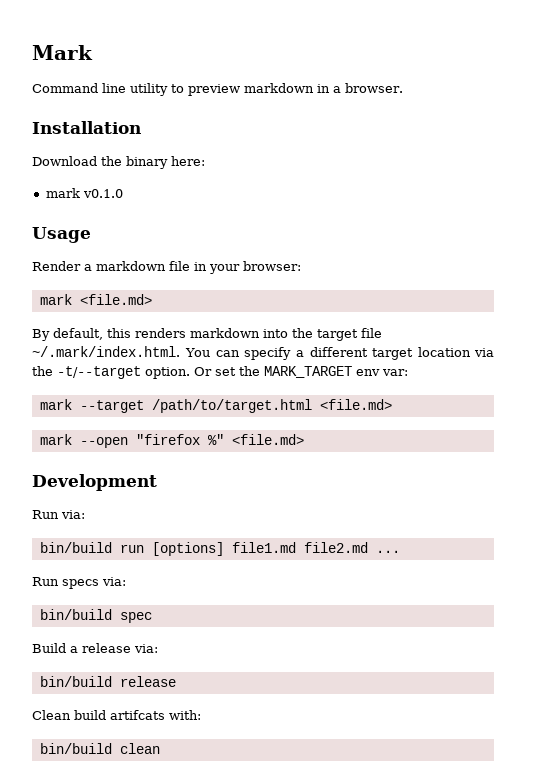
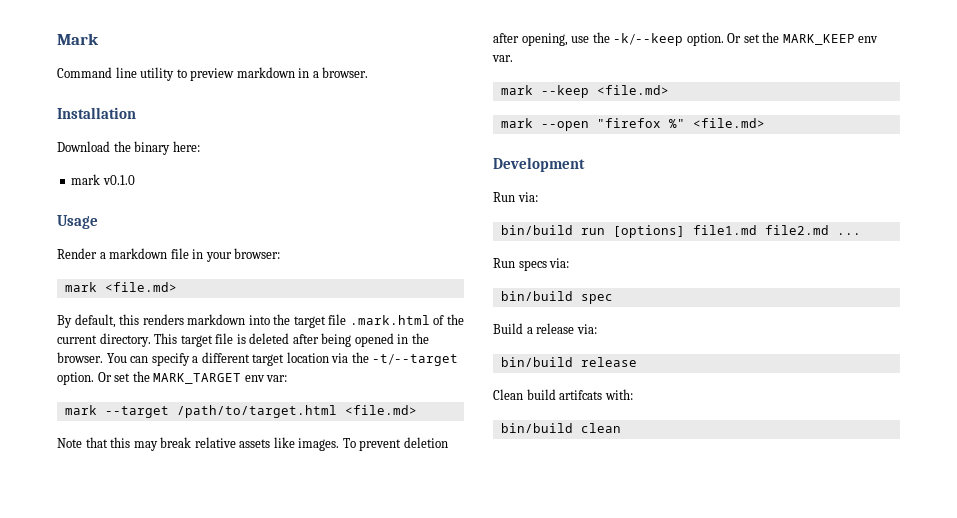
- By default, this renders markdown into the target file ~/.mark/index.html. You can specify a different target location via the -t/--target option.
+ By default, this renders markdown into the target file .mark.html of the current directory. This target file is deleted after being opened in the browser. You can specify a different target location via the -t/--target option.
+ Note that this may break relative assets like images. To prevent deletion after opening, use the -k/--keep option. Or set the MARK_KEEP env var.
+ mark --keep <file.md>

